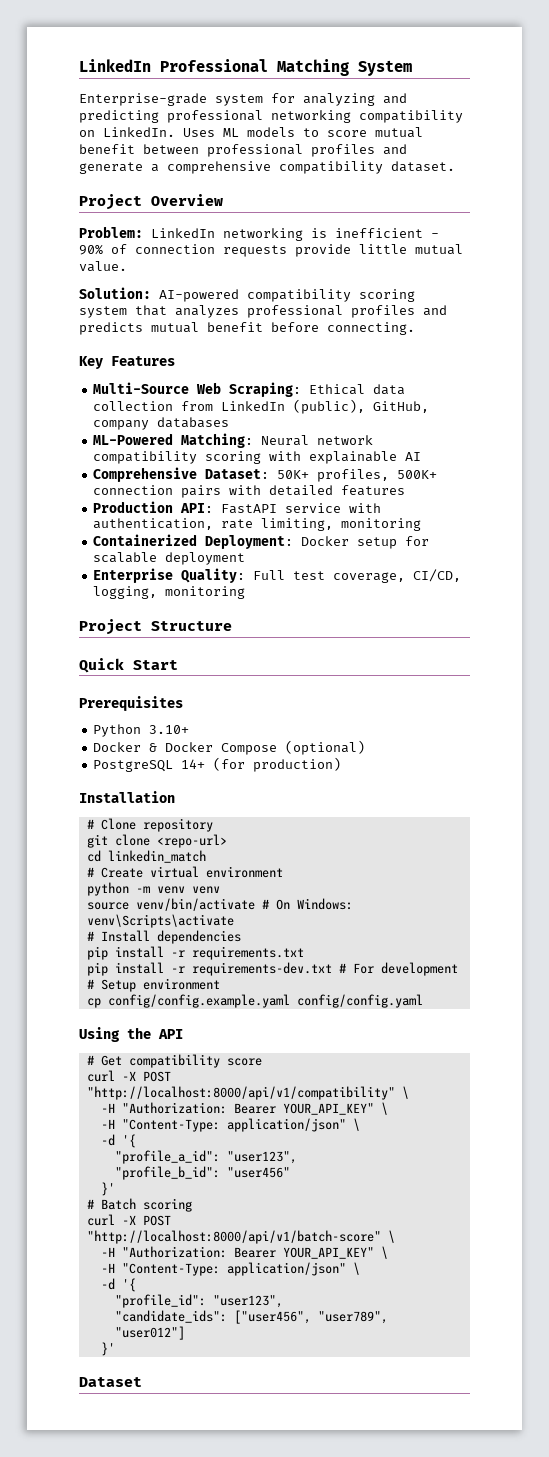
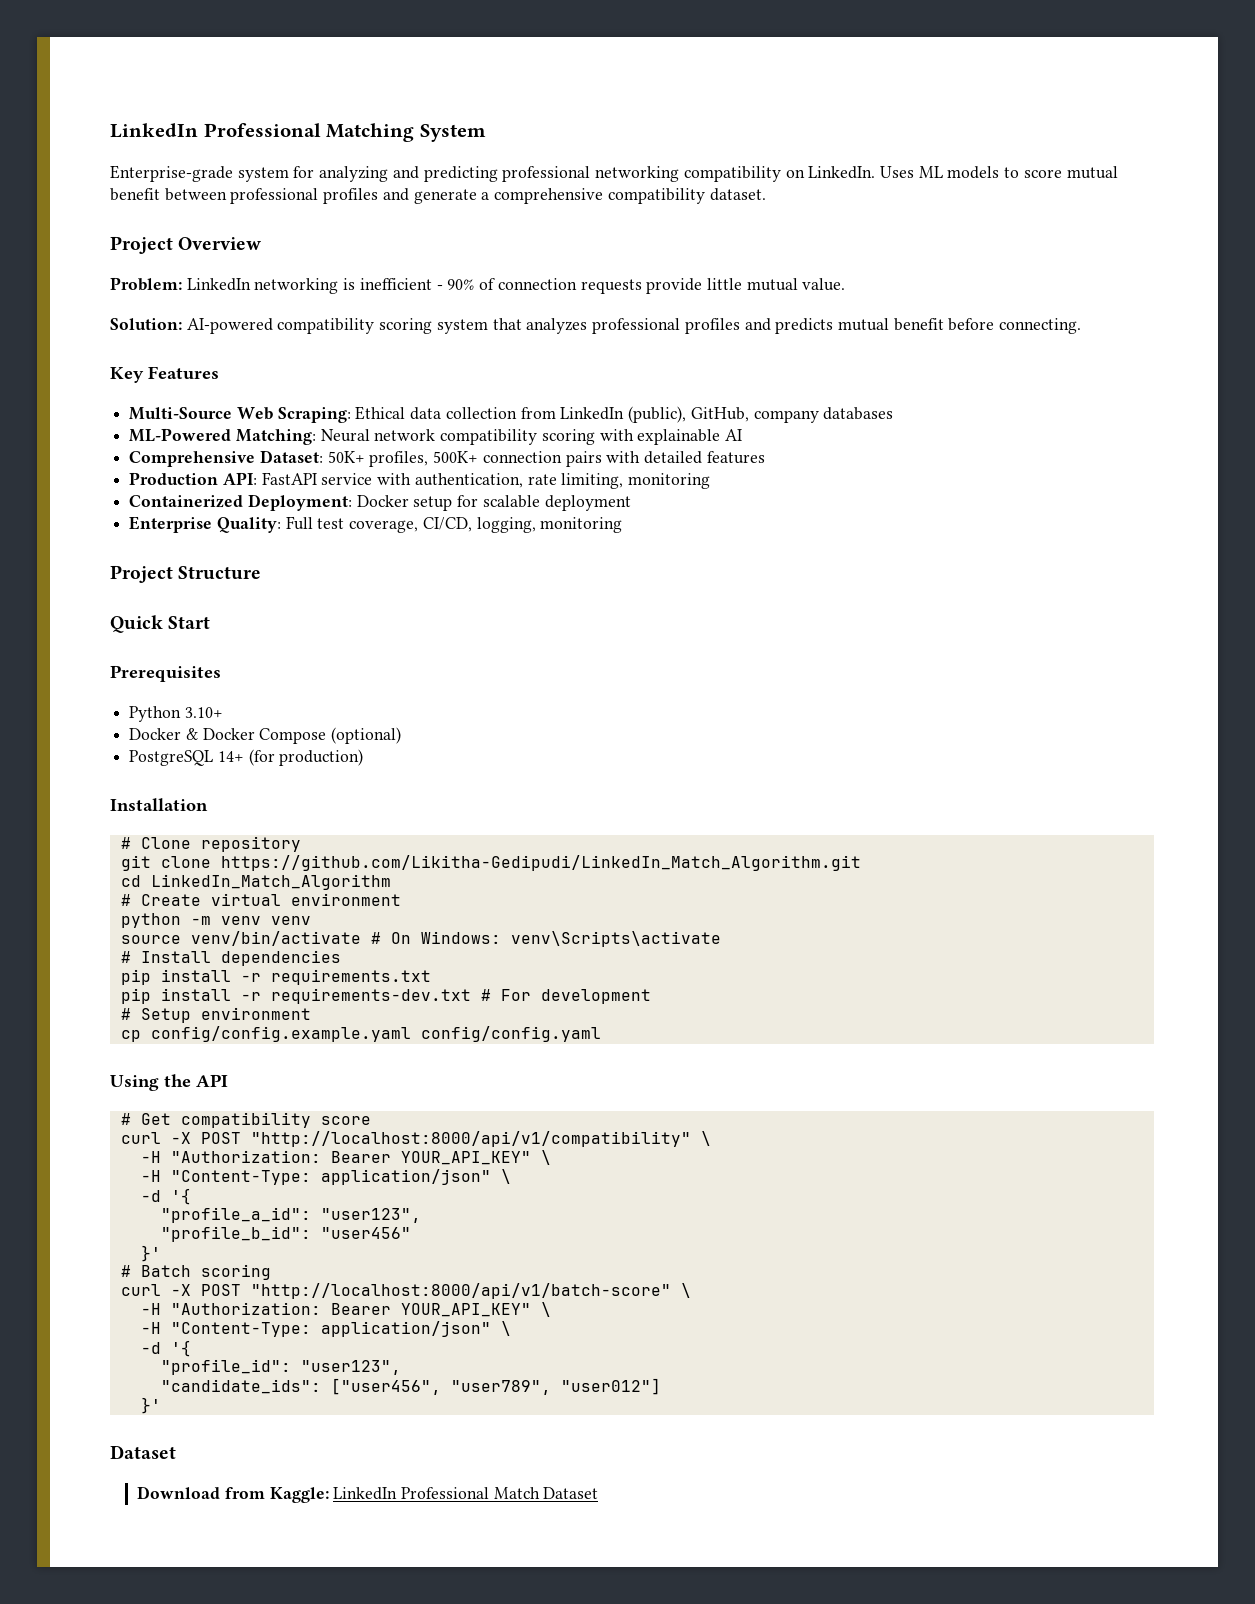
- git clone <repo-url>
+ git clone https://github.com/Likitha-Gedipudi/LinkedIn_Match_Algorithm.git
- cd linkedin_match
+ cd LinkedIn_Match_Algorithm
+ Download from Kaggle: LinkedIn Professional Match Dataset

